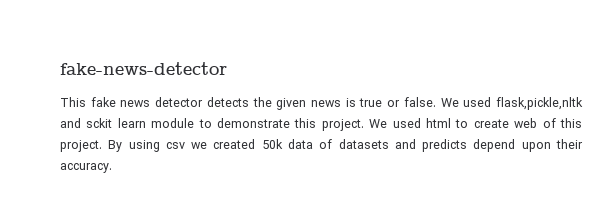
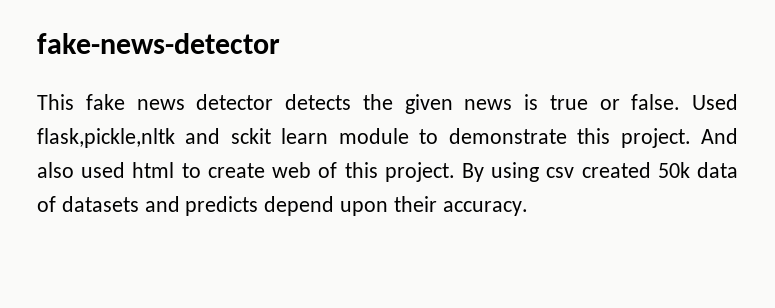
- We used flask,pickle,nltk and sckit learn module to demonstrate this project.
+ Used flask,pickle,nltk and sckit learn module to demonstrate this project.
- We used html to create web of this project.
+ And also used html to create web of this project.
- By using csv we created 50k data of datasets and predicts depend upon their accuracy.
+ By using csv created 50k data of datasets and predicts depend upon their accuracy.

